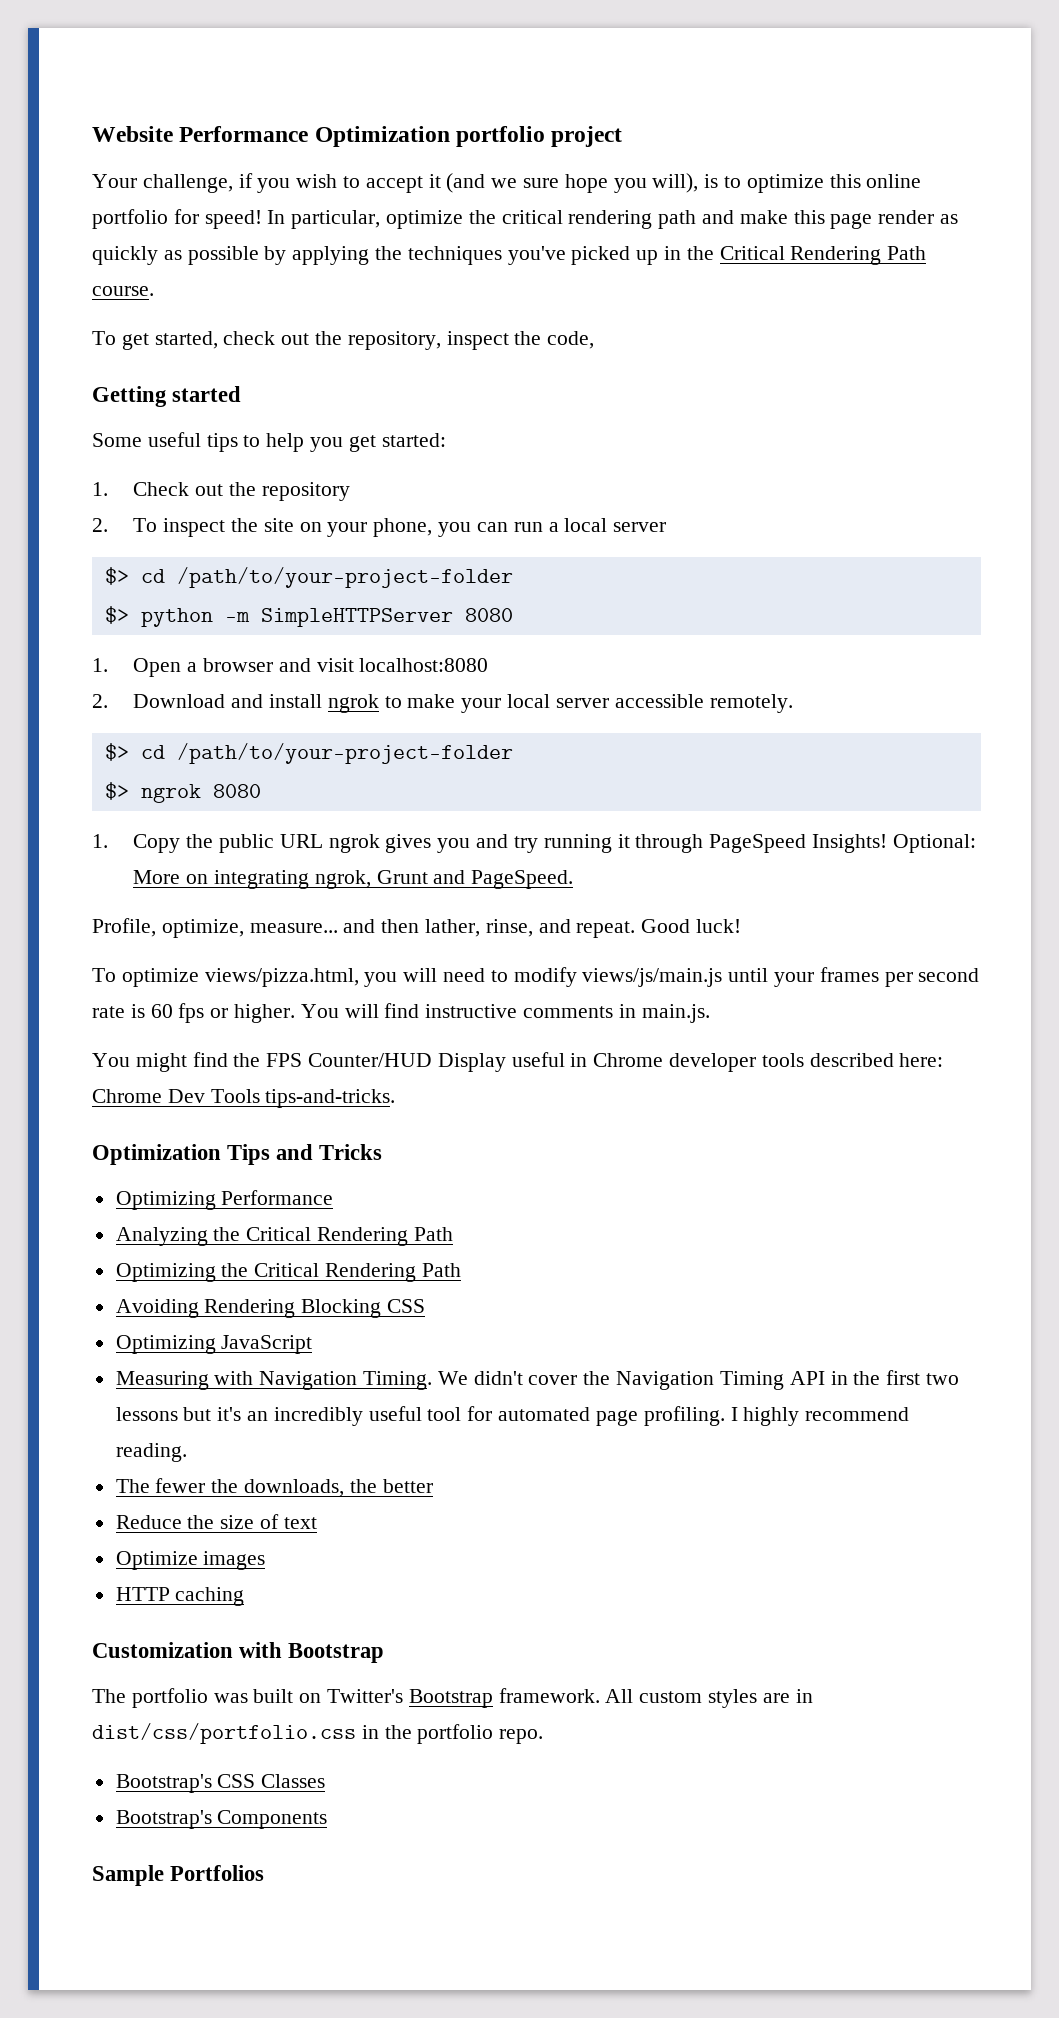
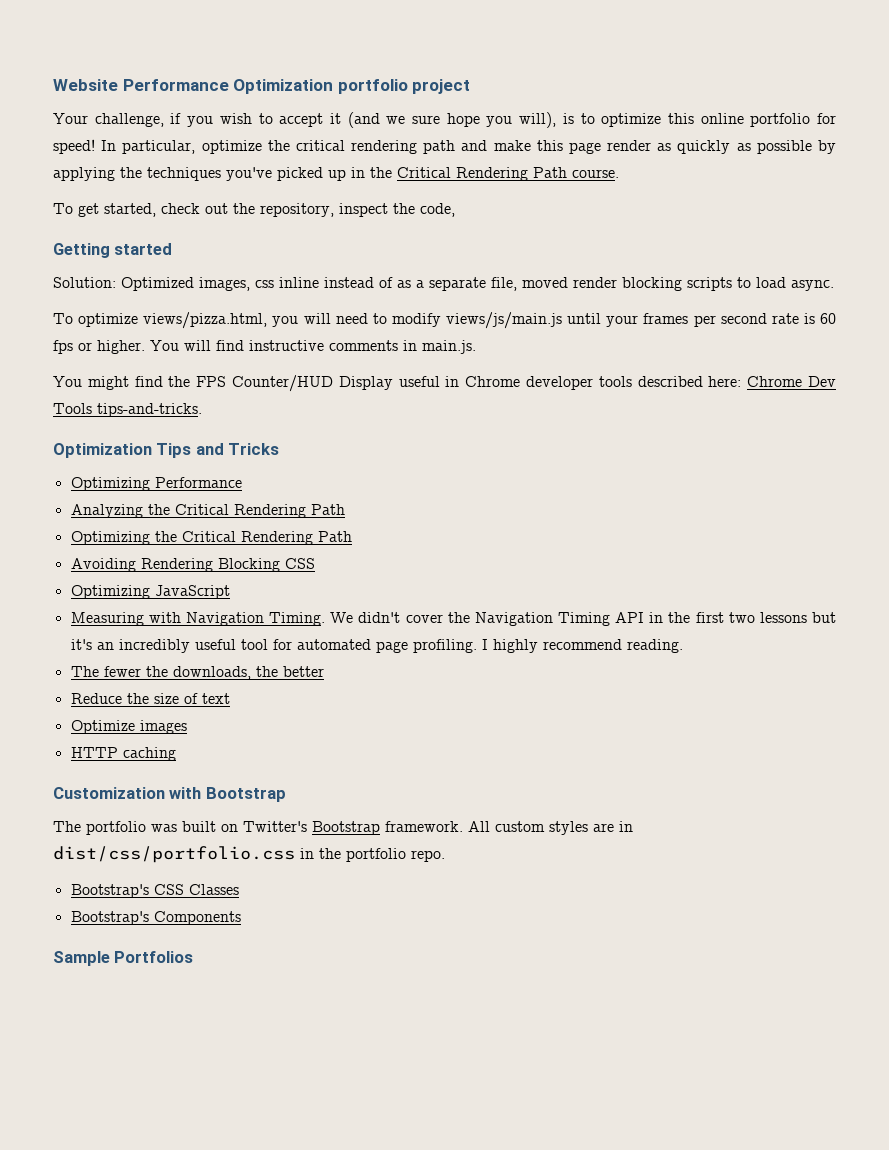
- Some useful tips to help you get started:
- 1. Check out the repository
- 2. To inspect the site on your phone, you can run a local server
- $> cd /path/to/your-project-folder
- $> python -m SimpleHTTPServer 8080
- 1. Open a browser and visit localhost:8080
- 2. Download and install ngrok to make your local server accessible remotely.
- $> cd /path/to/your-project-folder
- $> ngrok 8080
- 1. Copy the public URL ngrok gives you and try running it through PageSpeed Insights! Optional: More on integrating ngrok, Grunt and PageSpeed.
- Profile, optimize, measure... and then lather, rinse, and repeat. Good luck!
+ Solution: Optimized images, css inline instead of as a separate file, moved render blocking scripts to load async.

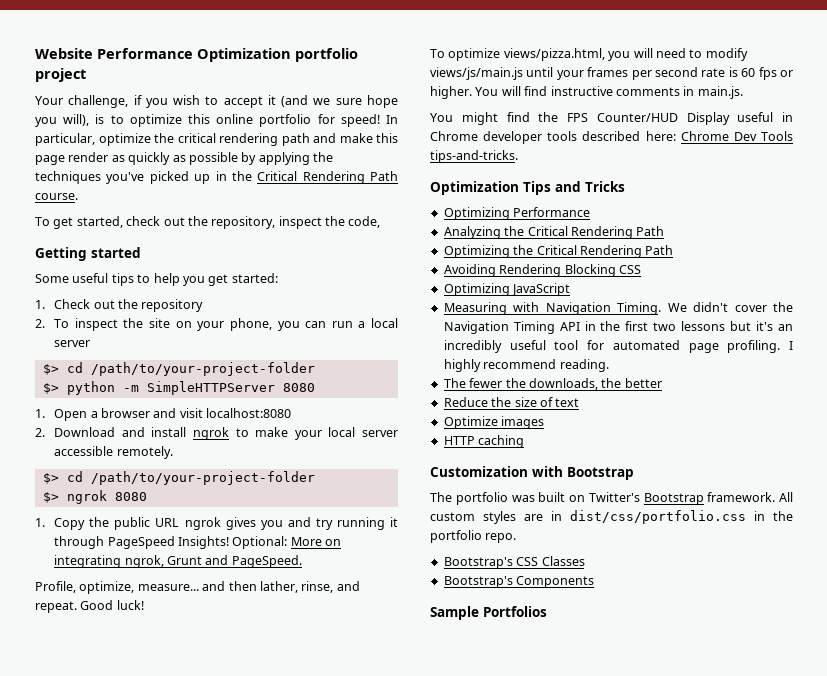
- Solution: Optimized images, css inline instead of as a separate file, moved render blocking scripts to load async.
+ Some useful tips to help you get started:
+ 1. Check out the repository
+ 2. To inspect the site on your phone, you can run a local server
+ $> cd /path/to/your-project-folder
+ $> python -m SimpleHTTPServer 8080
+ 1. Open a browser and visit localhost:8080
+ 2. Download and install ngrok to make your local server accessible remotely.
+ $> cd /path/to/your-project-folder
+ $> ngrok 8080
+ 1. Copy the public URL ngrok gives you and try running it through PageSpeed Insights! Optional: More on integrating ngrok, Grunt and PageSpeed.
+ Profile, optimize, measure... and then lather, rinse, and repeat. Good luck!

